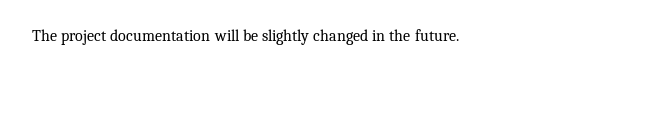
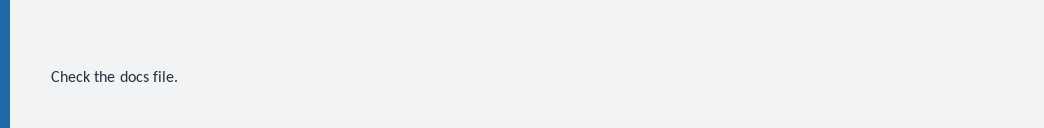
- The project documentation will be slightly changed in the future.
+ Check the docs file.

